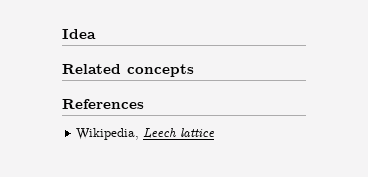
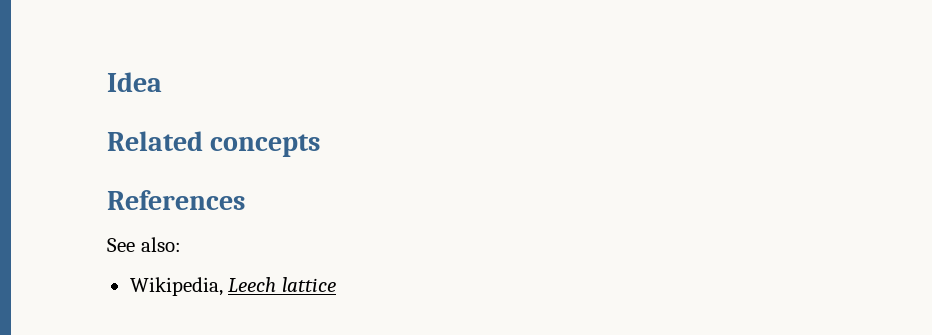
+ See also:

